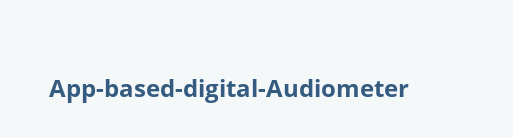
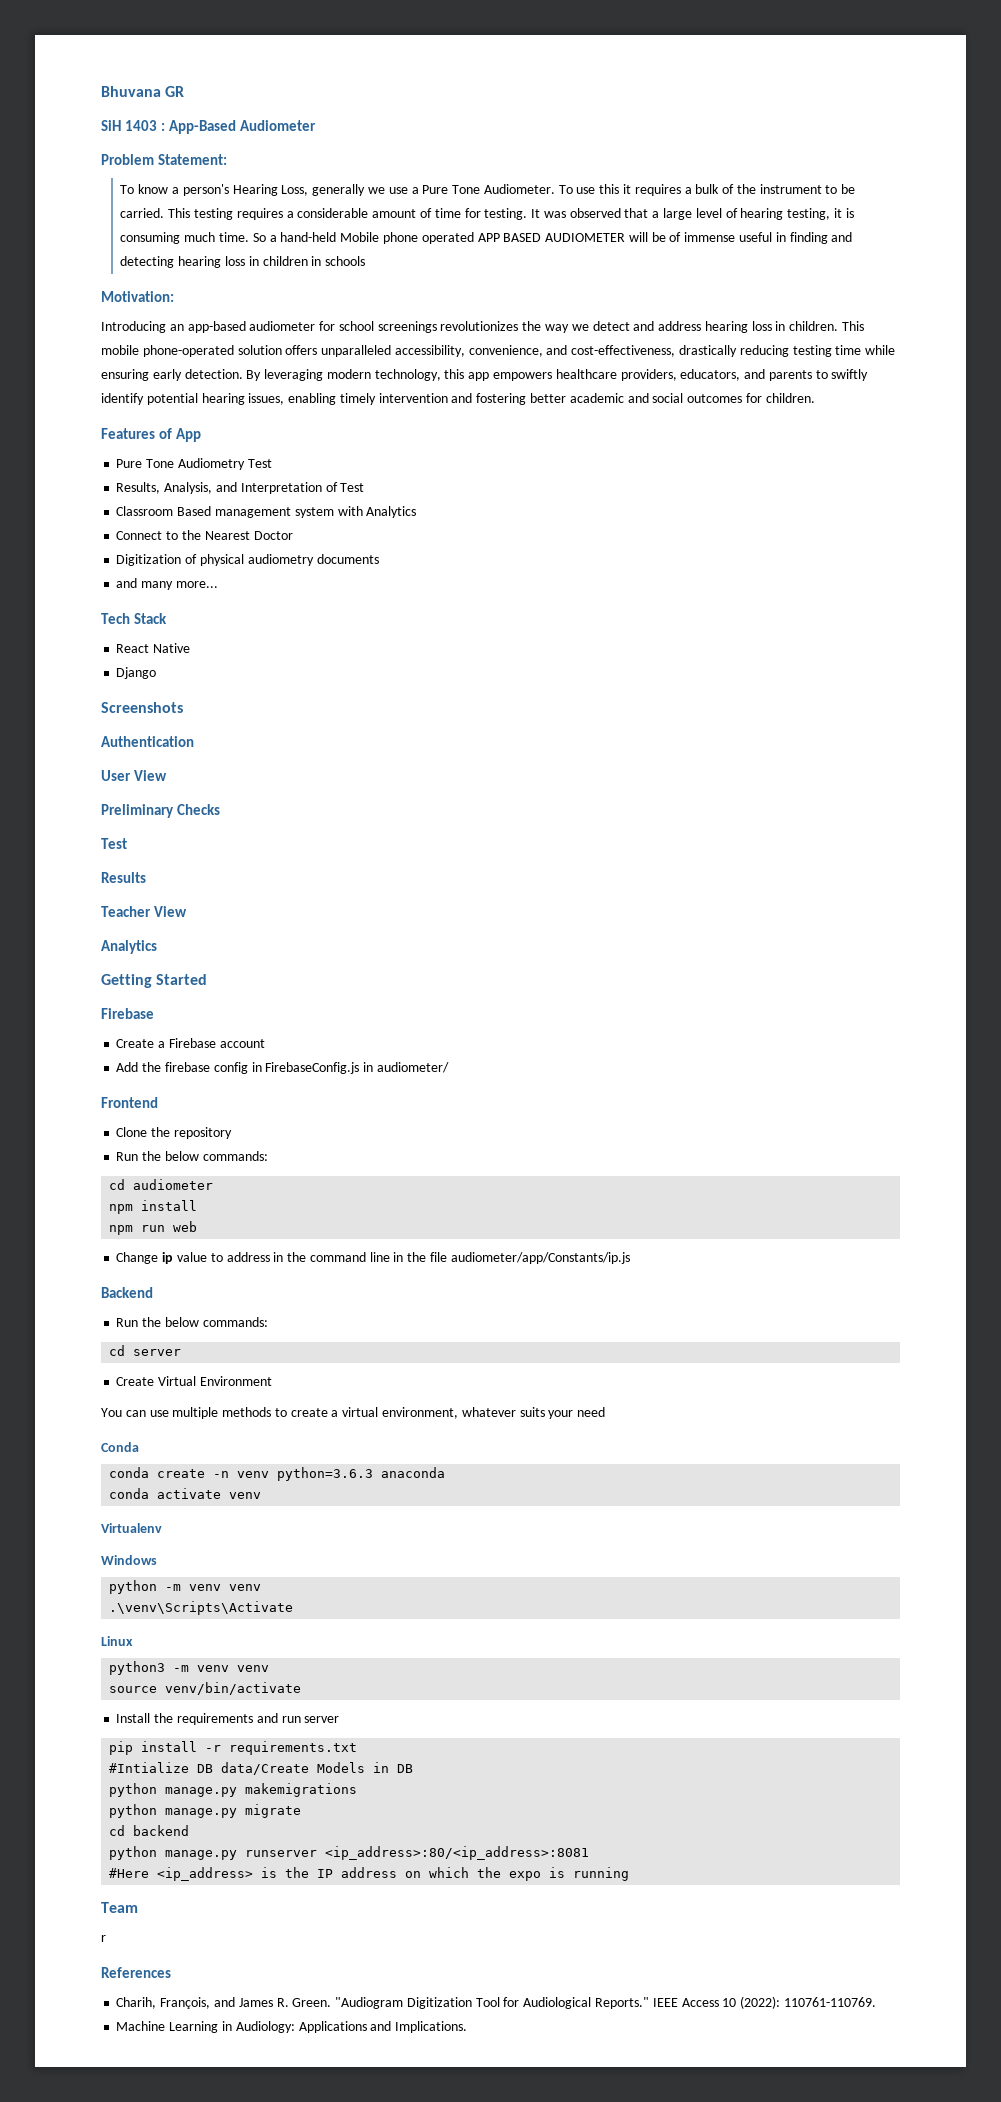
- App-based-digital-Audiometer
+ Bhuvana GR
+ SiH 1403 : App-Based Audiometer
+ Problem Statement:
+ To know a person's Hearing Loss, generally we use a Pure Tone Audiometer. To use this it requires a bulk of the instrument to be carried. This testing requires a considerable amount of time for testing. It was observed that a large level of hearing testing, it is consuming much time. So a hand-held Mobile phone operated APP BASED AUDIOMETER will be of immense useful in finding and detecting hearing loss in children in schools
+ Motivation:
+ Introducing an app-based audiometer for school screenings revolutionizes the way we detect and address hearing loss in children. This mobile phone-operated solution offers unparalleled accessibility, convenience, and cost-effectiveness, drastically reducing testing time while ensuring early detection. By leveraging modern technology, this app empowers healthcare providers, educators, and parents to swiftly identify potential hearing issues, enabling timely intervention and fostering better academic and social outcomes for children.
+ Features of App
+ Pure Tone Audiometry Test
+ Results, Analysis, and Interpretation of Test
+ Classroom Based management system with Analytics
+ Connect to the Nearest Doctor
+ Digitization of physical audiometry documents
+ and many more...
+ Tech Stack
+ React Native
+ Django
+ Screenshots
+ Authentication
+ User View
+ Preliminary Checks
+ Test
+ Results
+ Teacher View
+ Analytics
+ Getting Started
+ Firebase
+ Create a Firebase account
+ Add the firebase config in FirebaseConfig.js in audiometer/
+ Frontend
+ Clone the repository
+ Run the below commands:
+ cd audiometer
+ npm install
+ npm run web
+ Change ip value to address in the command line in the file audiometer/app/Constants/ip.js
+ Backend
+ Run the below commands:
+ cd server
+ Create Virtual Environment
+ You can use multiple methods to create a virtual environment, whatever suits your need
+ Conda
+ conda create -n venv python=3.6.3 anaconda
+ conda activate venv
+ Virtualenv
+ Windows
+ python -m venv venv
+ .\venv\Scripts\Activate
+ Linux
+ python3 -m venv venv
+ source venv/bin/activate
+ Install the requirements and run server
+ pip install -r requirements.txt
+ #Intialize DB data/Create Models in DB
+ python manage.py makemigrations
+ python manage.py migrate
+ cd backend
+ python manage.py runserver <ip_address>:80/<ip_address>:8081
+ #Here <ip_address> is the IP address on which the expo is running
+ Team
+ r
+ References
+ Charih, François, and James R. Green. "Audiogram Digitization Tool for Audiological Reports." IEEE Access 10 (2022): 110761-110769.
+ Machine Learning in Audiology: Applications and Implications.

